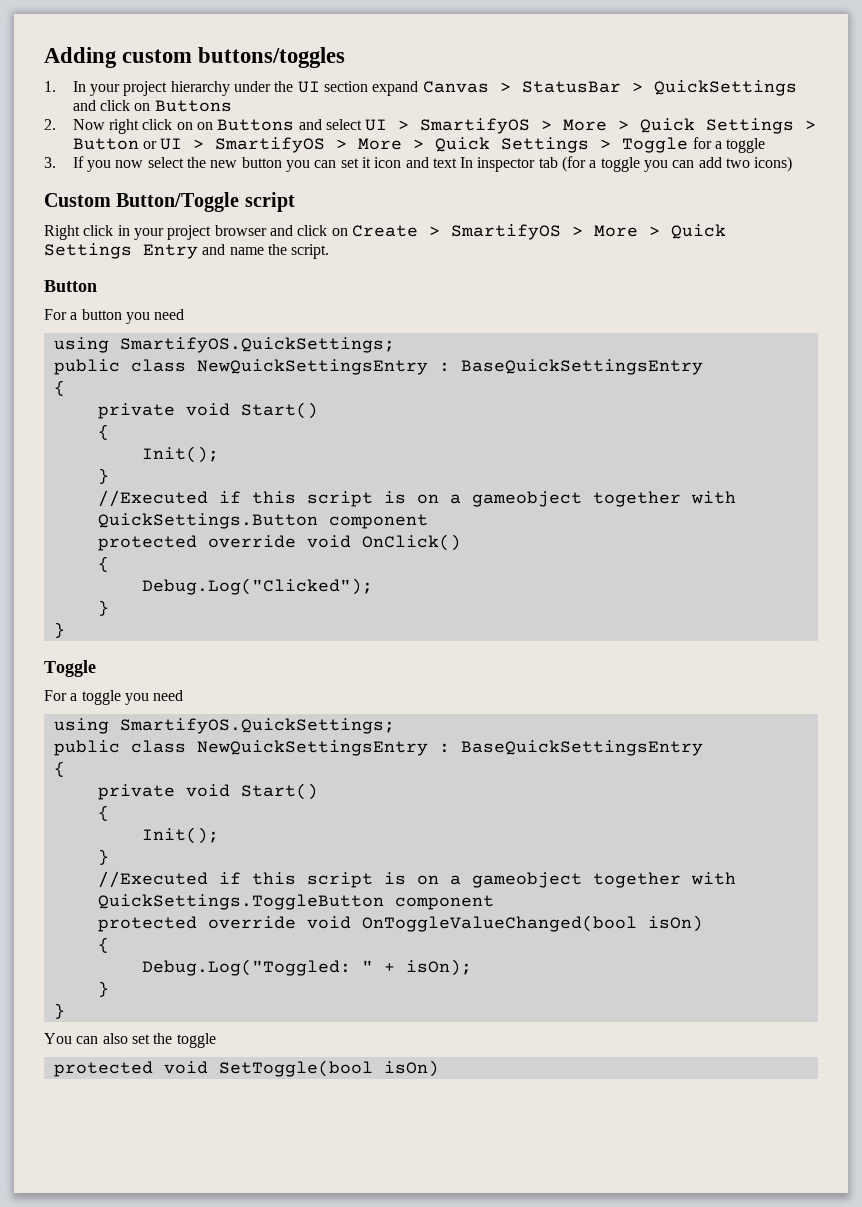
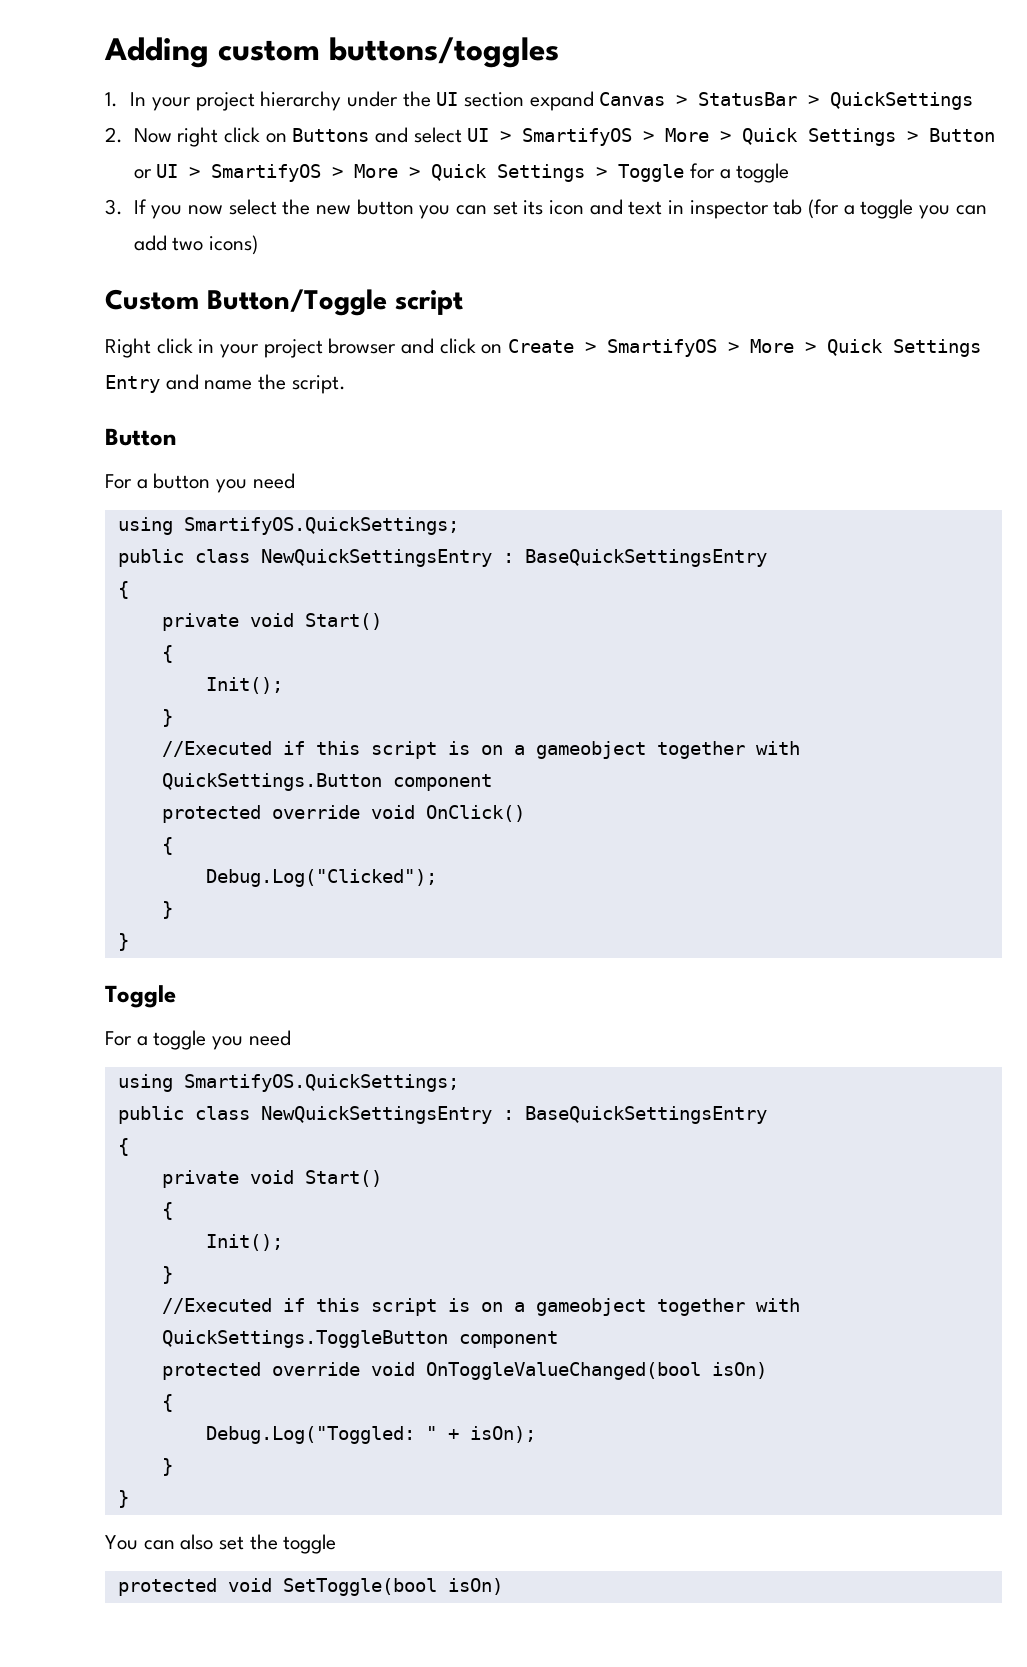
- 1. In your project hierarchy under the UI section expand Canvas > StatusBar > QuickSettings and click on Buttons
+ 1. In your project hierarchy under the UI section expand Canvas > StatusBar > QuickSettings
- 2. Now right click on on Buttons and select UI > SmartifyOS > More > Quick Settings > Button or UI > SmartifyOS > More > Quick Settings > Toggle for a toggle
+ 2. Now right click on Buttons and select UI > SmartifyOS > More > Quick Settings > Button or UI > SmartifyOS > More > Quick Settings > Toggle for a toggle
- 3. If you now select the new button you can set it icon and text In inspector tab (for a toggle you can add two icons)
+ 3. If you now select the new button you can set its icon and text in inspector tab (for a toggle you can add two icons)

